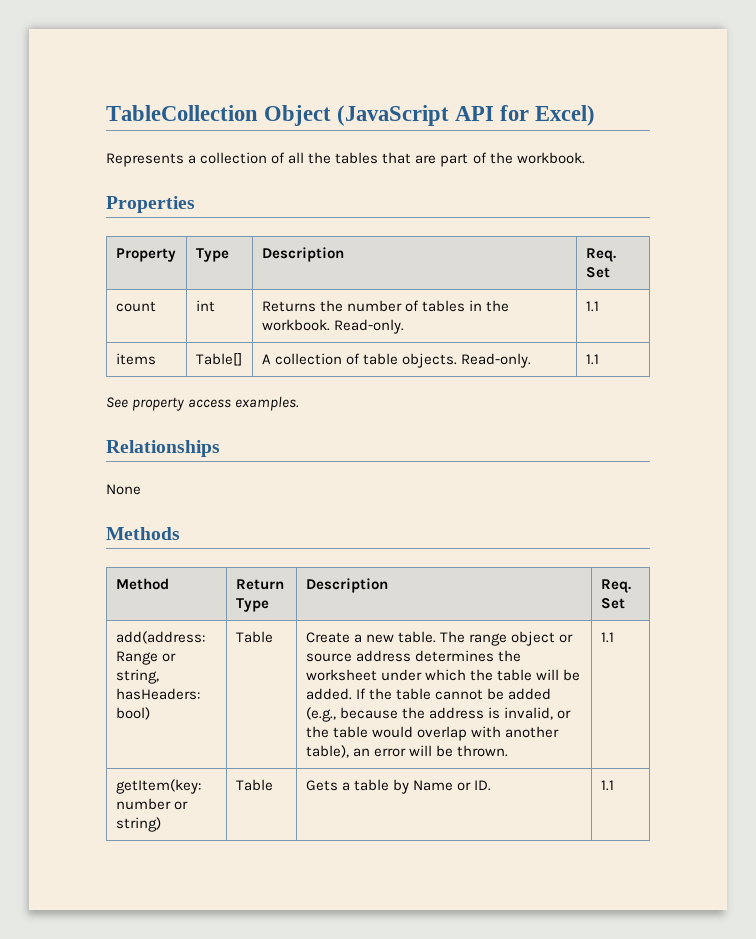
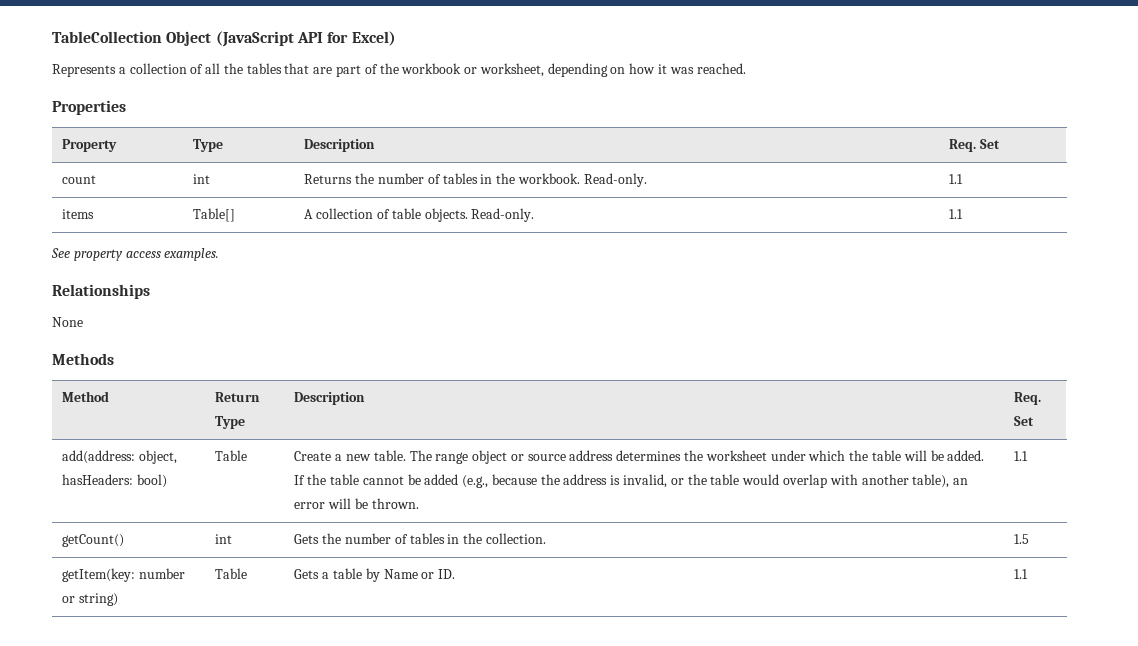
- Represents a collection of all the tables that are part of the workbook.
+ Represents a collection of all the tables that are part of the workbook or worksheet, depending on how it was reached.
- add(address: Range or string, hasHeaders: bool)
+ add(address: object, hasHeaders: bool)
+ getCount() | int | Gets the number of tables in the collection. | 1.5

